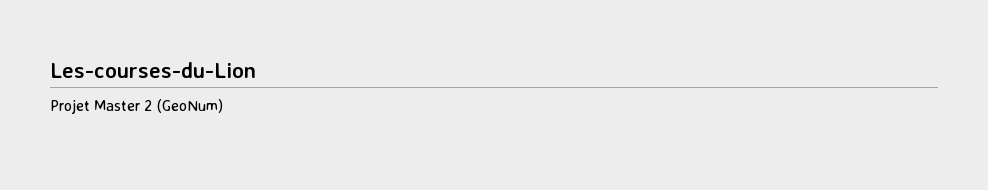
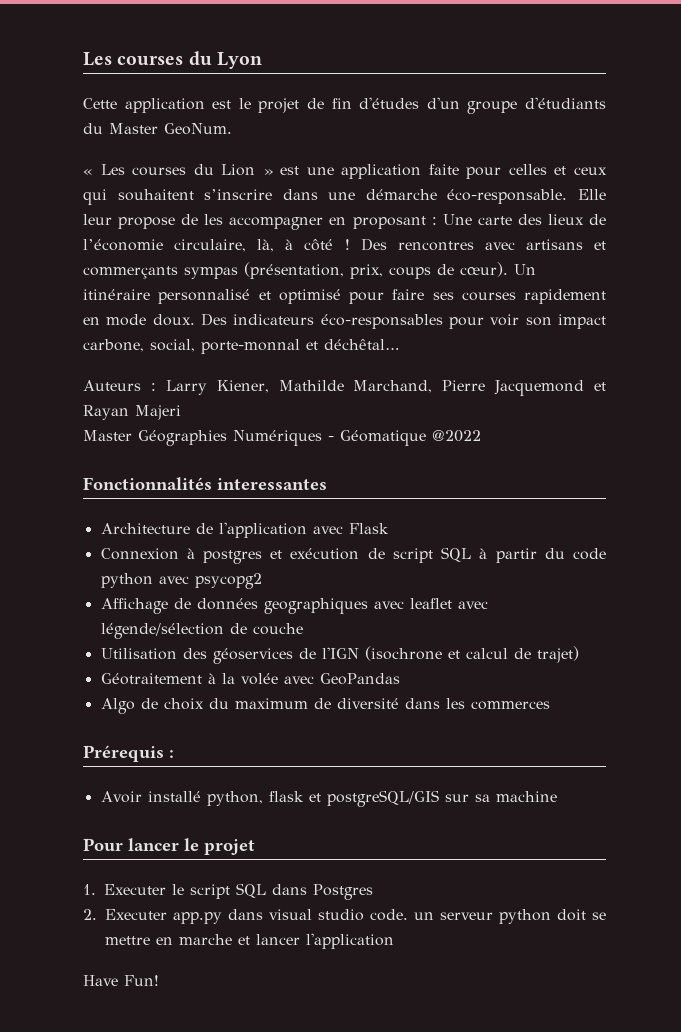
- Les-courses-du-Lion
- Projet Master 2 (GeoNum)
+ Les courses du Lyon
+ Cette application est le projet de fin d'études d'un groupe d'étudiants du Master GeoNum.
+ « Les courses du Lion » est une application faite pour celles et ceux qui souhaitent s’inscrire dans une démarche éco-responsable. Elle leur propose de les accompagner en proposant : Une carte des lieux de l’économie circulaire, là, à côté ! Des rencontres avec artisans et commerçants sympas (présentation, prix, coups de cœur). Un itinéraire personnalisé et optimisé pour faire ses courses rapidement en mode doux. Des indicateurs éco-responsables pour voir son impact carbone, social, porte-monnal et déchêtal…
+ Auteurs : Larry Kiener, Mathilde Marchand, Pierre Jacquemond et Rayan Majeri
+ Master Géographies Numériques - Géomatique @2022
+ Fonctionnalités interessantes
+ Architecture de l'application avec Flask
+ Connexion à postgres et exécution de script SQL à partir du code python avec psycopg2
+ Affichage de données geographiques avec leaflet avec légende/sélection de couche
+ Utilisation des géoservices de l'IGN (isochrone et calcul de trajet)
+ Géotraitement à la volée avec GeoPandas
+ Algo de choix du maximum de diversité dans les commerces
+ Prérequis :
+ Avoir installé python, flask et postgreSQL/GIS sur sa machine
+ Pour lancer le projet
+ 1. Executer le script SQL dans Postgres
+ 2. Executer app.py dans visual studio code. un serveur python doit se mettre en marche et lancer l'application
+ Have Fun!

